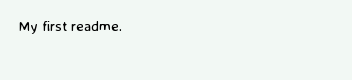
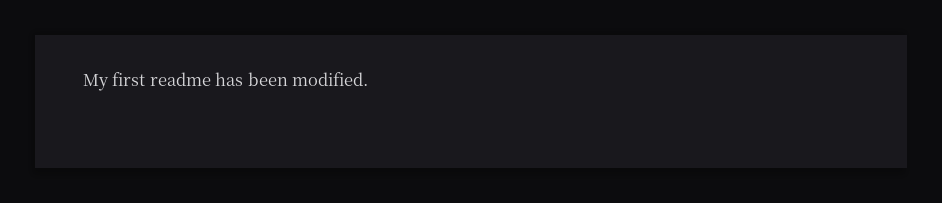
- My first readme.
+ My first readme has been modified.

